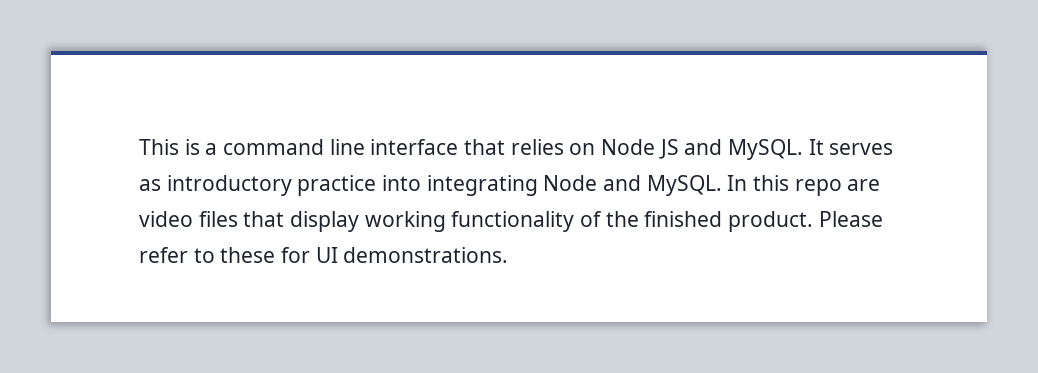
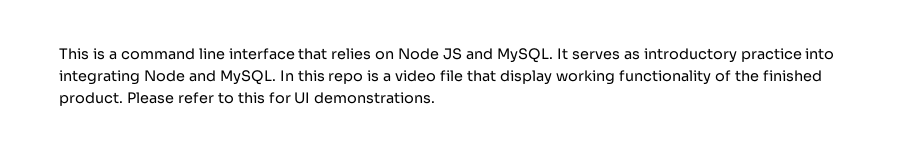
- In this repo are video files that display working functionality of the finished product.
+ In this repo is a video file that display working functionality of the finished product.
- Please refer to these for UI demonstrations.
+ Please refer to this for UI demonstrations.

